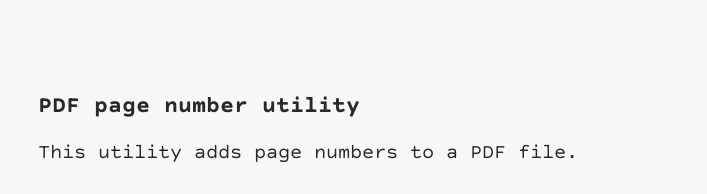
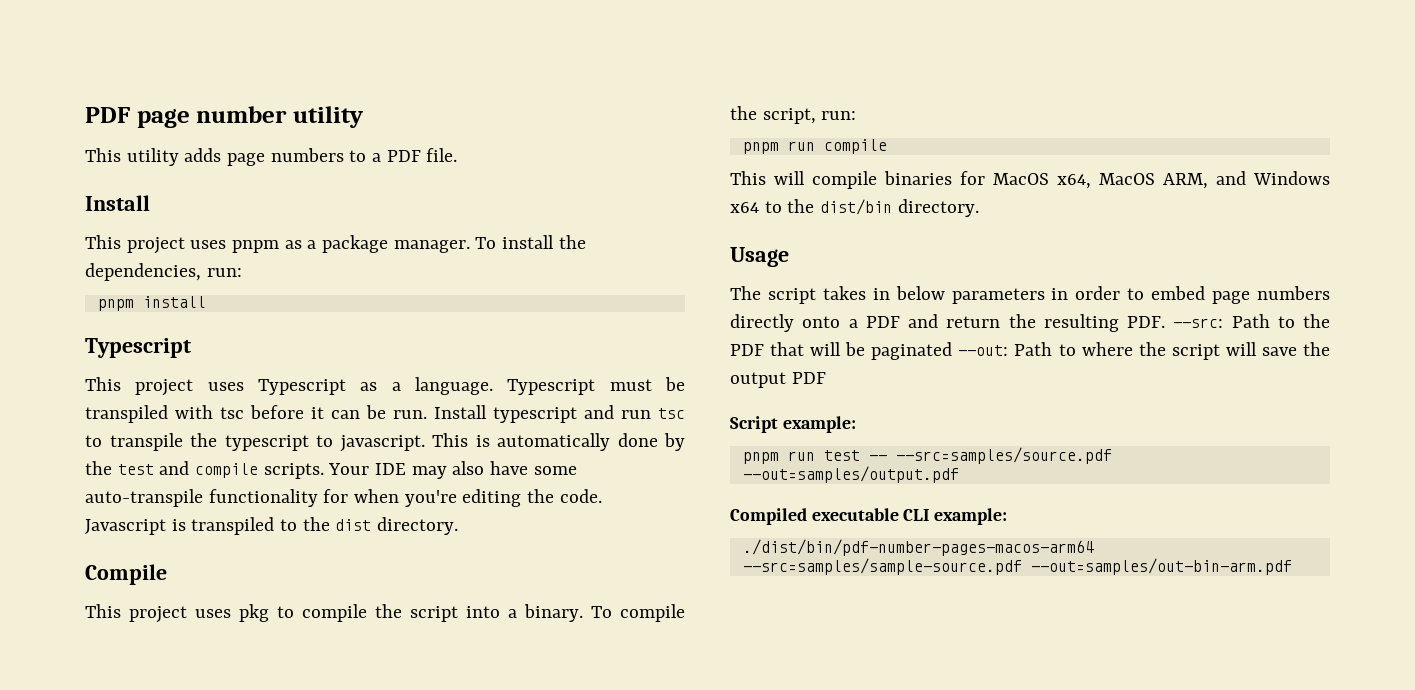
  This utility adds page numbers to a PDF file.
+ Install
+ This project uses pnpm as a package manager. To install the dependencies, run:
+ pnpm install
+ Typescript
+ This project uses Typescript as a language. Typescript must be transpiled with tsc before it can be run. Install typescript and run tsc to transpile the typescript to javascript. This is automatically done by the test and compile scripts. Your IDE may also have some auto-transpile functionality for when you're editing the code. Javascript is transpiled to the dist directory.
+ Compile
+ This project uses pkg to compile the script into a binary. To compile the script, run:
+ pnpm run compile
+ This will compile binaries for MacOS x64, MacOS ARM, and Windows x64 to the dist/bin directory.
+ Usage
+ The script takes in below parameters in order to embed page numbers directly onto a PDF and return the resulting PDF. --src: Path to the PDF that will be paginated --out: Path to where the script will save the output PDF
+ Script example:
+ pnpm run test -- --src=samples/source.pdf --out=samples/output.pdf
+ Compiled executable CLI example:
+ ./dist/bin/pdf-number-pages-macos-arm64 --src=samples/sample-source.pdf --out=samples/out-bin-arm.pdf

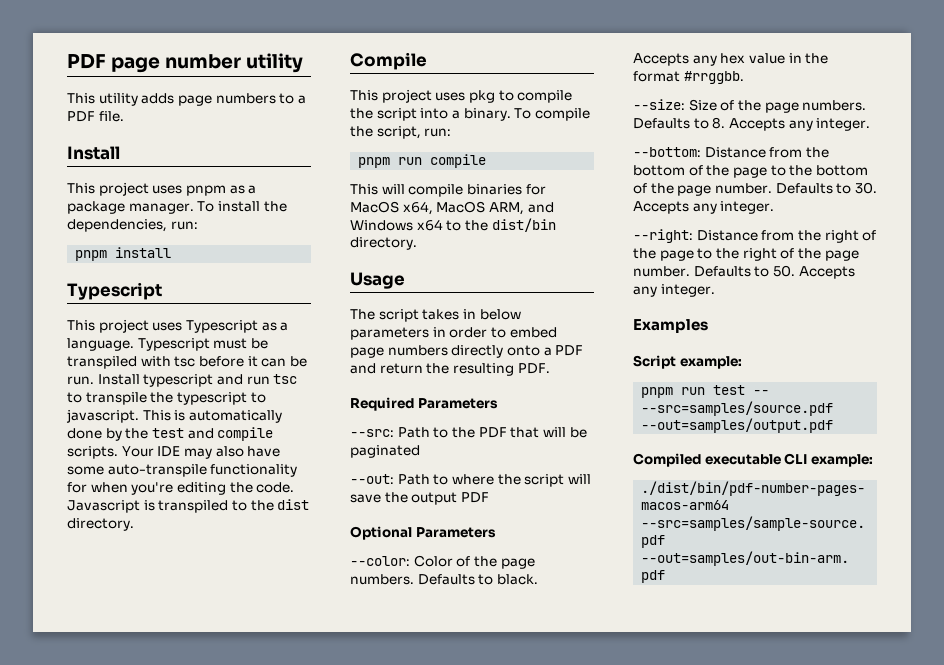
- The script takes in below parameters in order to embed page numbers directly onto a PDF and return the resulting PDF. --src: Path to the PDF that will be paginated --out: Path to where the script will save the output PDF
+ The script takes in below parameters in order to embed page numbers directly onto a PDF and return the resulting PDF.
+ Required Parameters
+ --src: Path to the PDF that will be paginated
+ --out: Path to where the script will save the output PDF
+ Optional Parameters
+ --color: Color of the page numbers. Defaults to black. Accepts any hex value in the format #rrggbb.
+ --size: Size of the page numbers. Defaults to 8. Accepts any integer.
+ --bottom: Distance from the bottom of the page to the bottom of the page number. Defaults to 30. Accepts any integer.
+ --right: Distance from the right of the page to the right of the page number. Defaults to 50. Accepts any integer.
+ Examples

